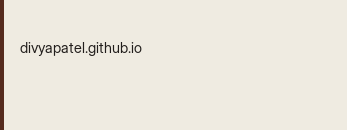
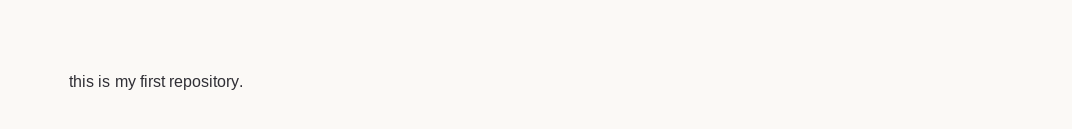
- divyapatel.github.io
+ this is my first repository.

